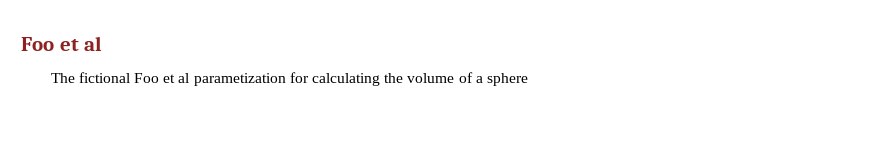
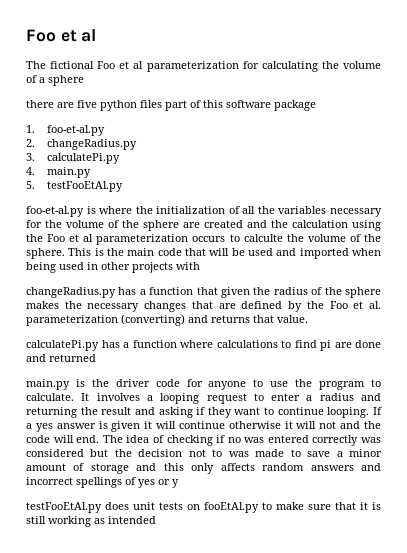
- The fictional Foo et al parametization for calculating the volume of a sphere
+ The fictional Foo et al parameterization for calculating the volume of a sphere
+ there are five python files part of this software package
+ 1. foo-et-al.py
+ 2. changeRadius.py
+ 3. calculatePi.py
+ 4. main.py
+ 5. testFooEtAl.py
+ foo-et-al.py is where the initialization of all the variables necessary for the volume of the sphere are created and the calculation using the Foo et al parameterization occurs to calculte the volume of the sphere. This is the main code that will be used and imported when being used in other projects with
+ changeRadius.py has a function that given the radius of the sphere makes the necessary changes that are defined by the Foo et al. parameterization (converting) and returns that value.
+ calculatePi.py has a function where calculations to find pi are done and returned
+ main.py is the driver code for anyone to use the program to calculate. It involves a looping request to enter a radius and returning the result and asking if they want to continue looping. If a yes answer is given it will continue otherwise it will not and the code will end. The idea of checking if no was entered correctly was considered but the decision not to was made to save a minor amount of storage and this only affects random answers and incorrect spellings of yes or y
+ testFooEtAl.py does unit tests on fooEtAl.py to make sure that it is still working as intended

